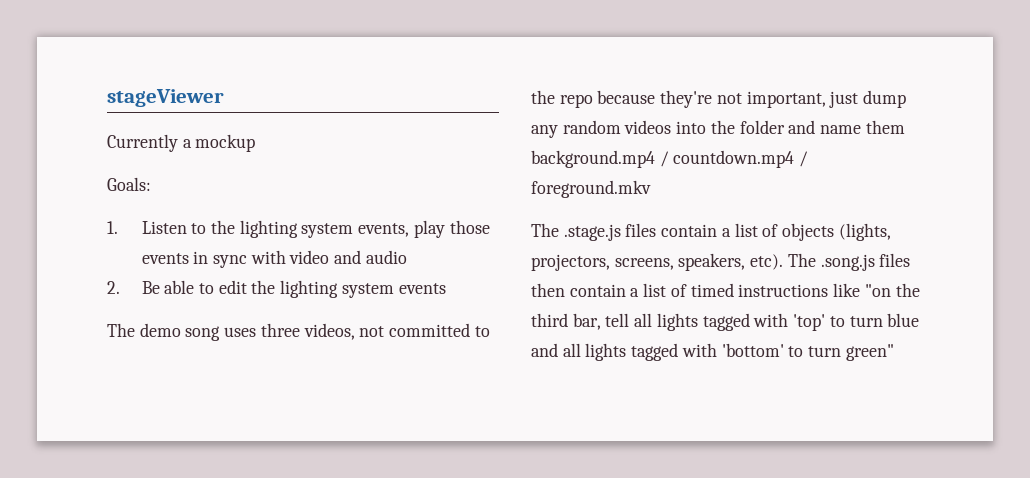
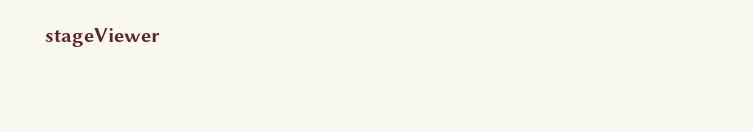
- Currently a mockup
- Goals:
- 1. Listen to the lighting system events, play those events in sync with video and audio
- 2. Be able to edit the lighting system events
- The demo song uses three videos, not committed to the repo because they're not important, just dump any random videos into the folder and name them background.mp4 / countdown.mp4 / foreground.mkv
- The .stage.js files contain a list of objects (lights, projectors, screens, speakers, etc). The .song.js files then contain a list of timed instructions like "on the third bar, tell all lights tagged with 'top' to turn blue and all lights tagged with 'bottom' to turn green"

